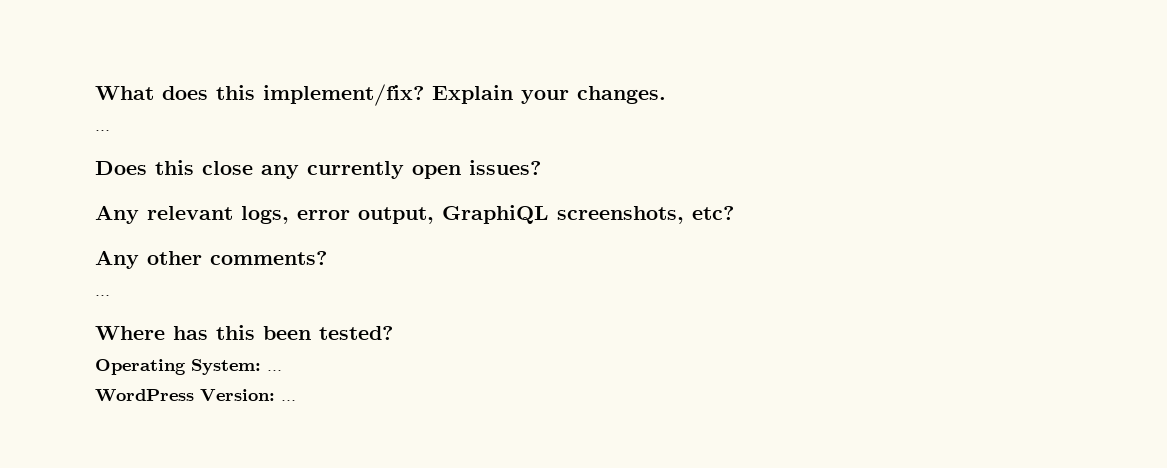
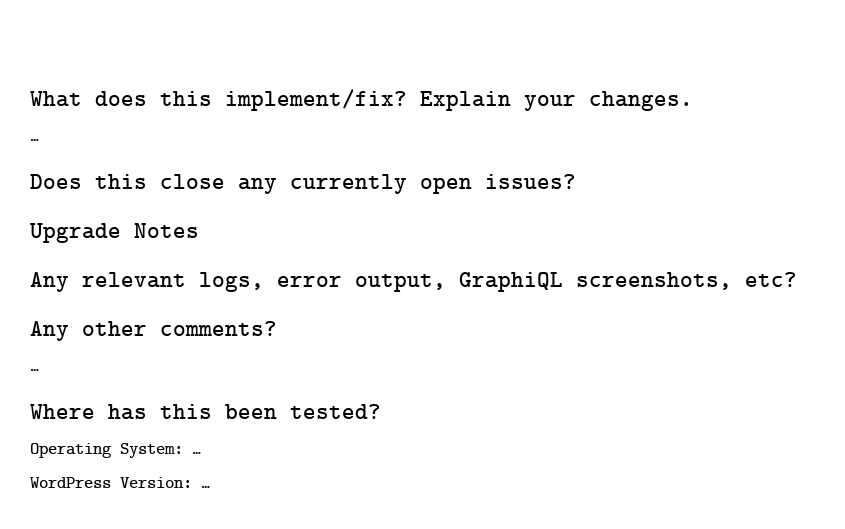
+ Upgrade Notes

